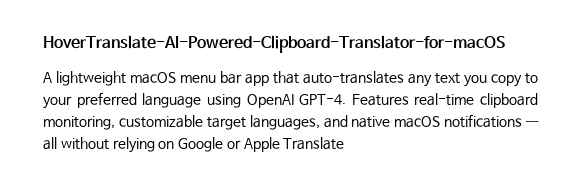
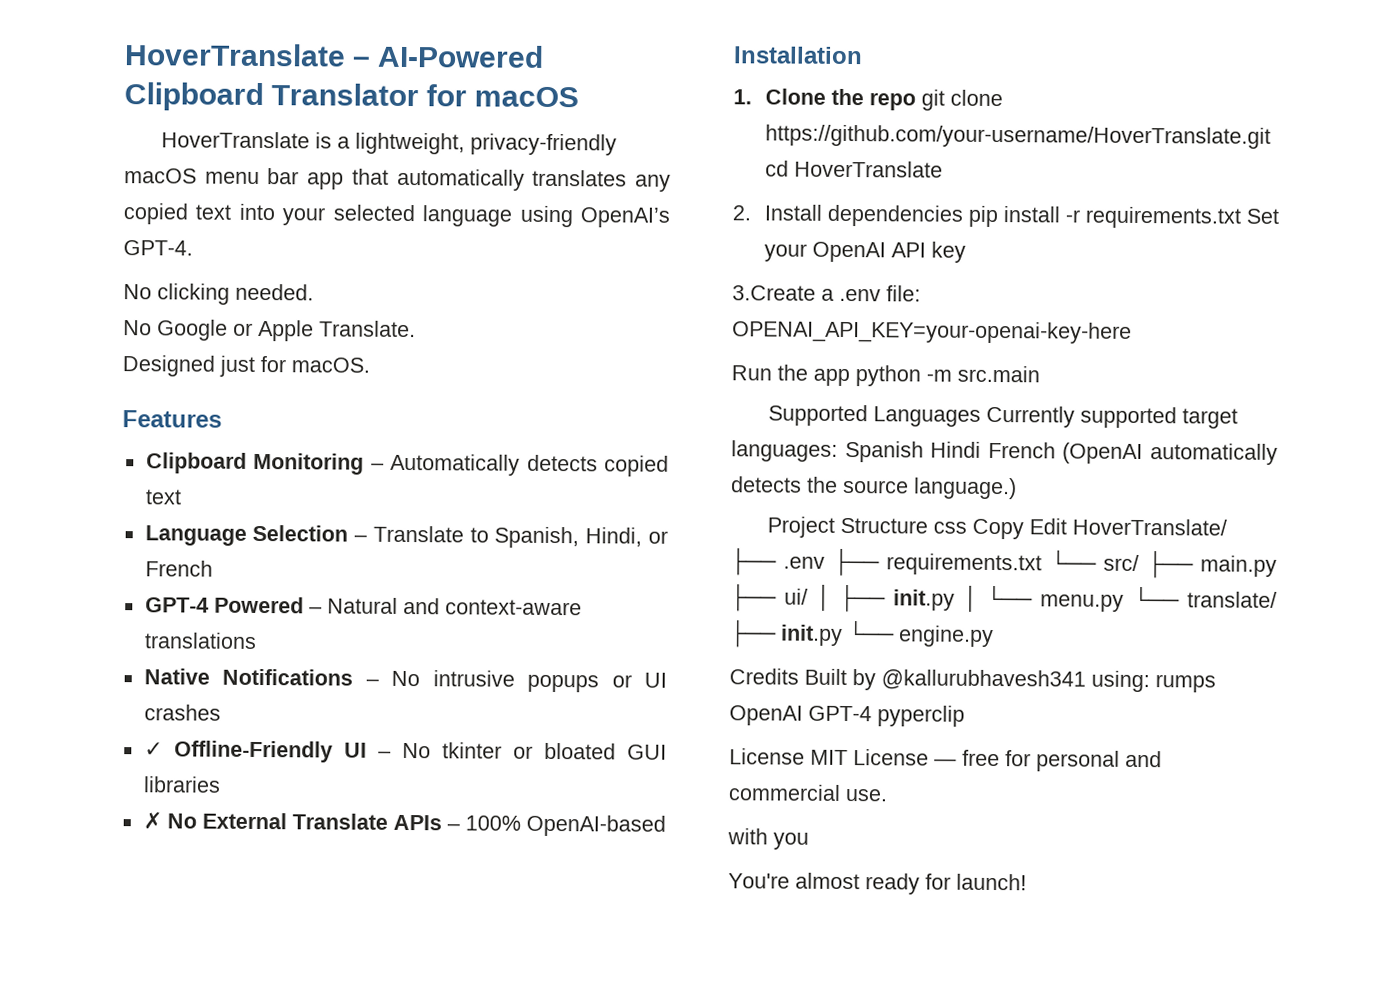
- HoverTranslate-AI-Powered-Clipboard-Translator-for-macOS
- A lightweight macOS menu bar app that auto-translates any text you copy to your preferred language using OpenAI GPT-4. Features real-time clipboard monitoring, customizable target languages, and native macOS notifications — all without relying on Google or Apple Translate
+ HoverTranslate – AI-Powered Clipboard Translator for macOS
+ HoverTranslate is a lightweight, privacy-friendly macOS menu bar app that automatically translates any copied text into your selected language using OpenAI’s GPT-4.
+ No clicking needed.
+ No Google or Apple Translate.
+ Designed just for macOS.
+ Features
+ Clipboard Monitoring – Automatically detects copied text
+ Language Selection – Translate to Spanish, Hindi, or French
+ GPT-4 Powered – Natural and context-aware translations
+ Native Notifications – No intrusive popups or UI crashes
+ ✓ Offline-Friendly UI – No tkinter or bloated GUI libraries
+ ✗ No External Translate APIs – 100% OpenAI-based
+ Installation
+ 1. Clone the repo git clone https://github.com/your-username/HoverTranslate.git cd HoverTranslate
+ 2. Install dependencies pip install -r requirements.txt Set your OpenAI API key
+ 3.Create a .env file: OPENAI_API_KEY=your-openai-key-here
+ Run the app python -m src.main
+ Supported Languages Currently supported target languages: Spanish Hindi French (OpenAI automatically detects the source language.)
+ Project Structure css Copy Edit HoverTranslate/ ├── .env ├── requirements.txt └── src/ ├── main.py ├── ui/ │ ├── init.py │ └── menu.py └── translate/ ├── init.py └── engine.py
+ Credits Built by @kallurubhavesh341 using: rumps OpenAI GPT-4 pyperclip
+ License MIT License — free for personal and commercial use.
+ with you
+ You're almost ready for launch!

